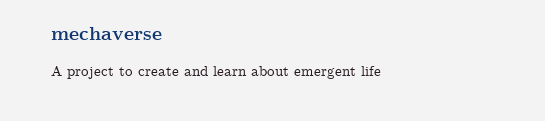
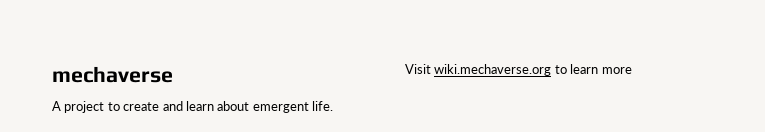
- A project to create and learn about emergent life
+ A project to create and learn about emergent life.
+ Visit wiki.mechaverse.org to learn more

